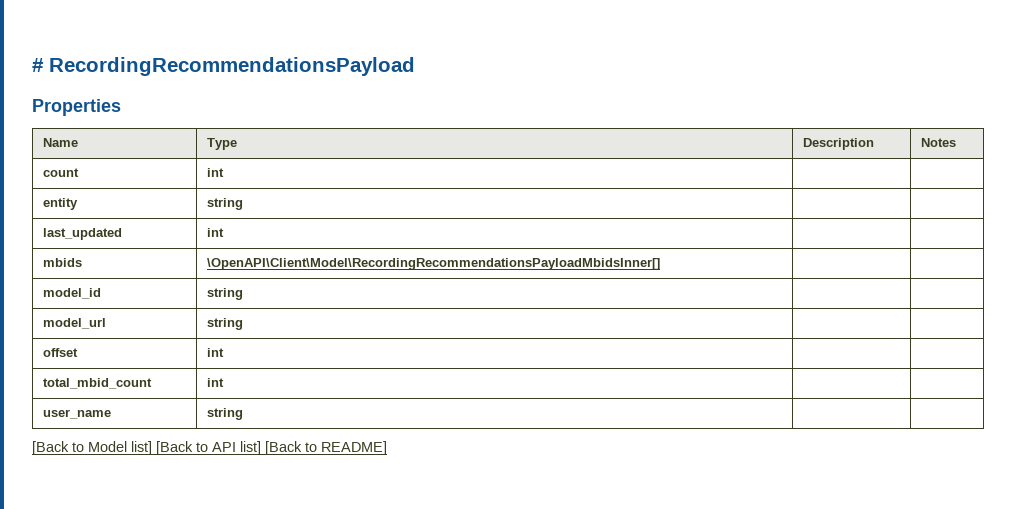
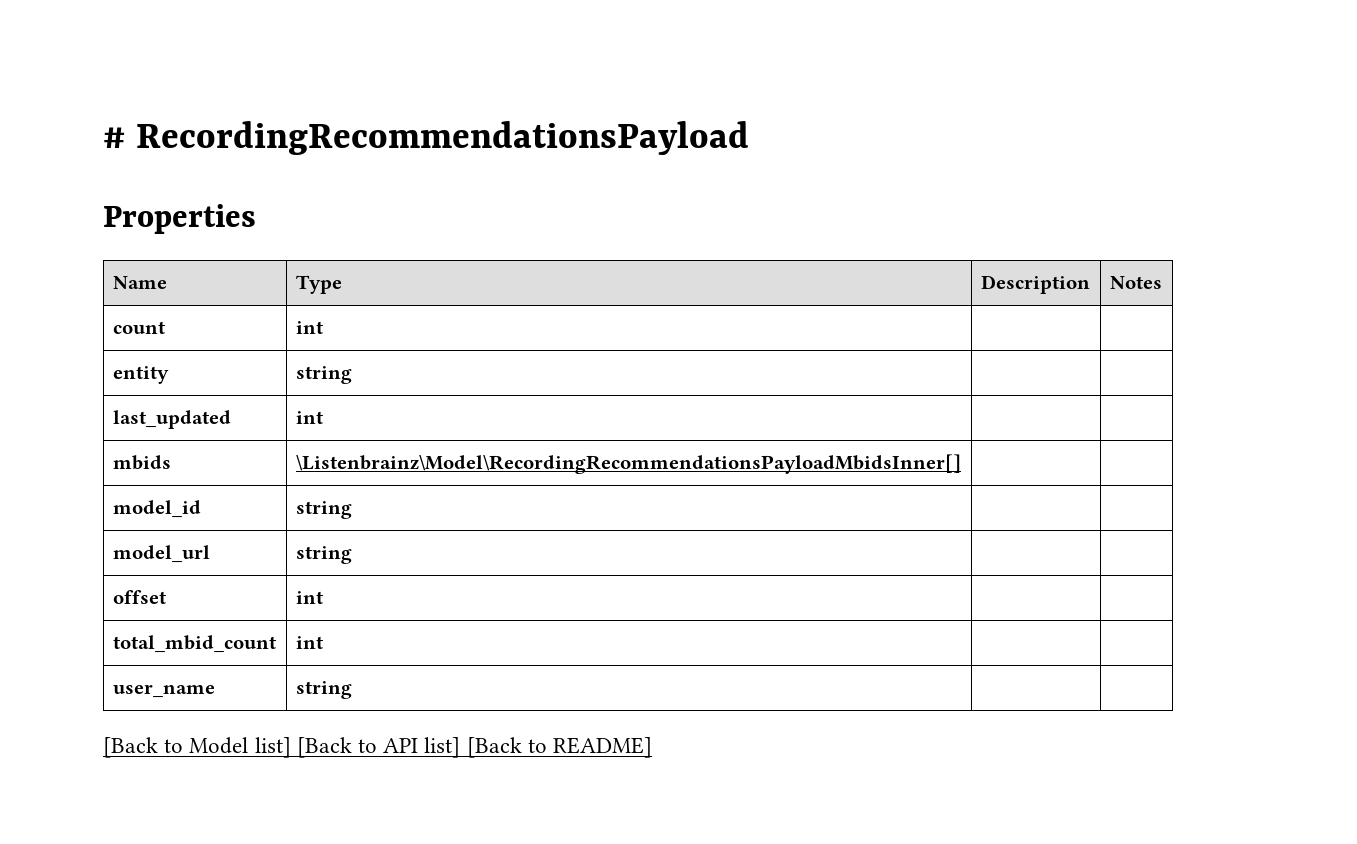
- mbids | \OpenAPI\Client\Model\RecordingRecommendationsPayloadMbidsInner[] | |
+ mbids | \Listenbrainz\Model\RecordingRecommendationsPayloadMbidsInner[] | |

